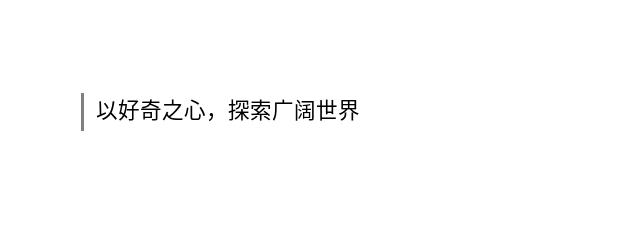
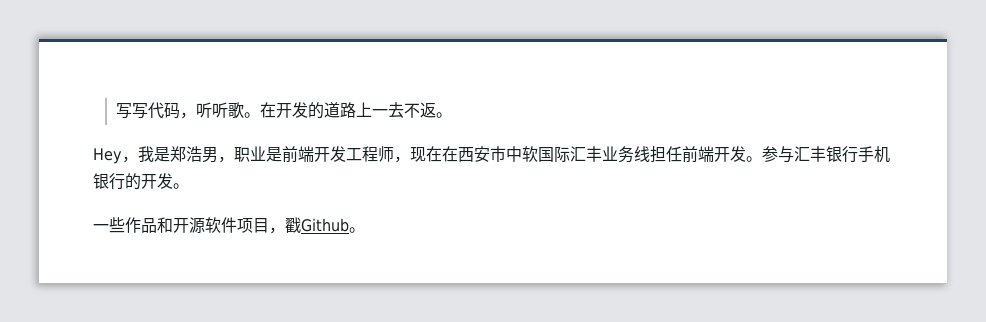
- 以好奇之心，探索广阔世界
+ 写写代码，听听歌。在开发的道路上一去不返。
+ Hey，我是郑浩男，职业是前端开发工程师，现在在西安市中软国际汇丰业务线担任前端开发。参与汇丰银行手机银行的开发。
+ 一些作品和开源软件项目，戳Github。

